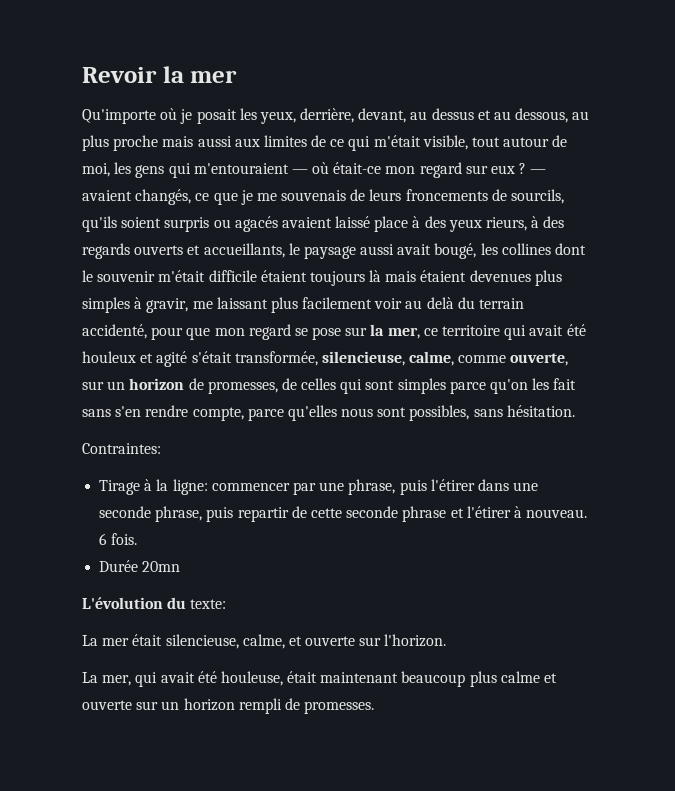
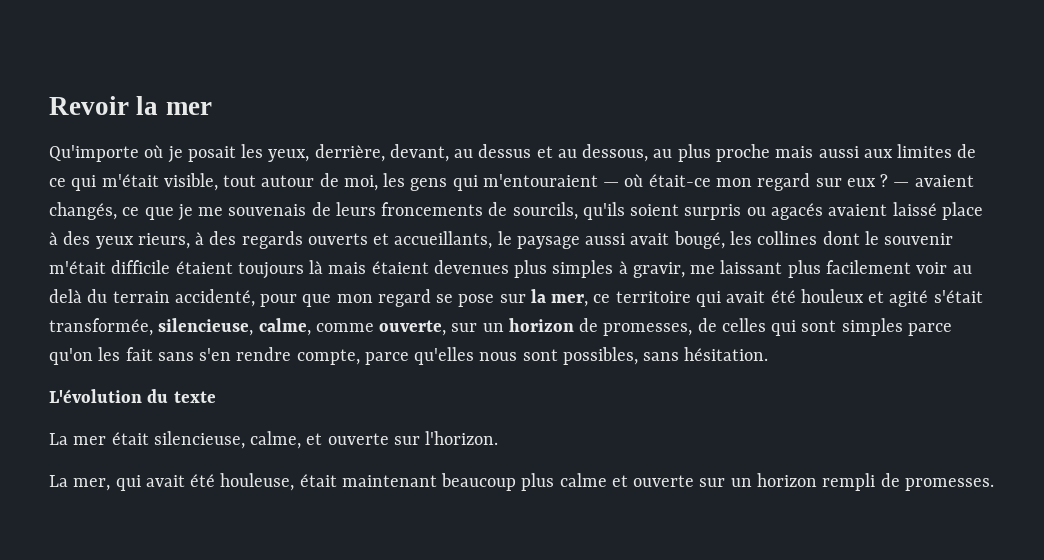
- Contraintes:
- Tirage à la ligne: commencer par une phrase, puis l'étirer dans une seconde phrase, puis repartir de cette seconde phrase et l'étirer à nouveau. 6 fois.
- Durée 20mn
- L'évolution du texte:
+ L'évolution du texte

